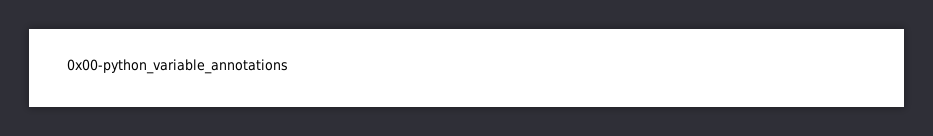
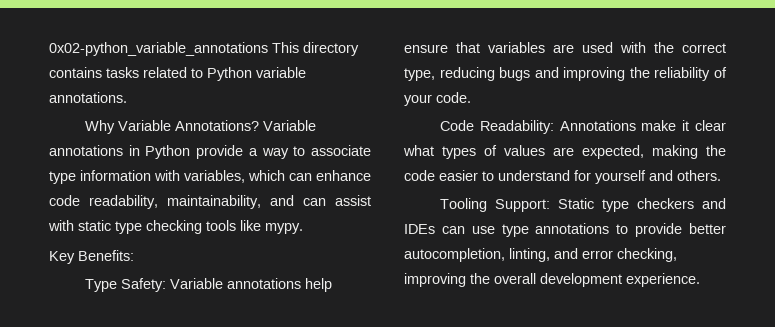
- 0x00-python_variable_annotations
+ 0x02-python_variable_annotations This directory contains tasks related to Python variable annotations.
+ Why Variable Annotations? Variable annotations in Python provide a way to associate type information with variables, which can enhance code readability, maintainability, and can assist with static type checking tools like mypy.
+ Key Benefits:
+ Type Safety: Variable annotations help ensure that variables are used with the correct type, reducing bugs and improving the reliability of your code.
+ Code Readability: Annotations make it clear what types of values are expected, making the code easier to understand for yourself and others.
+ Tooling Support: Static type checkers and IDEs can use type annotations to provide better autocompletion, linting, and error checking, improving the overall development experience.

